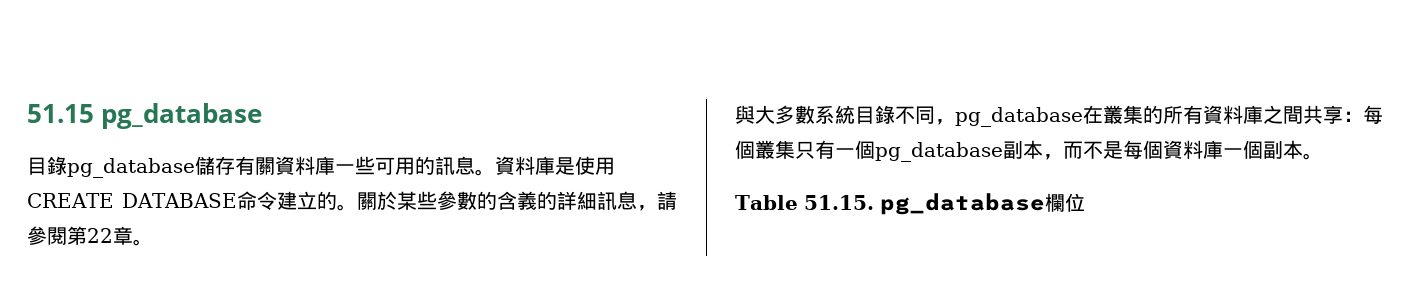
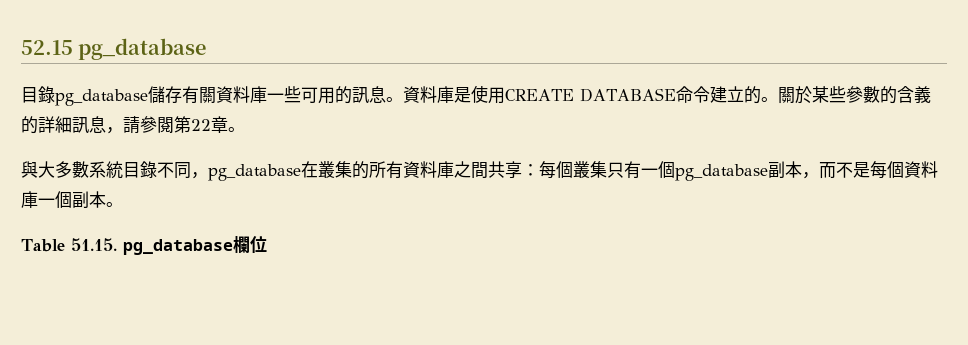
- 51.15 pg_database
+ 52.15 pg_database

